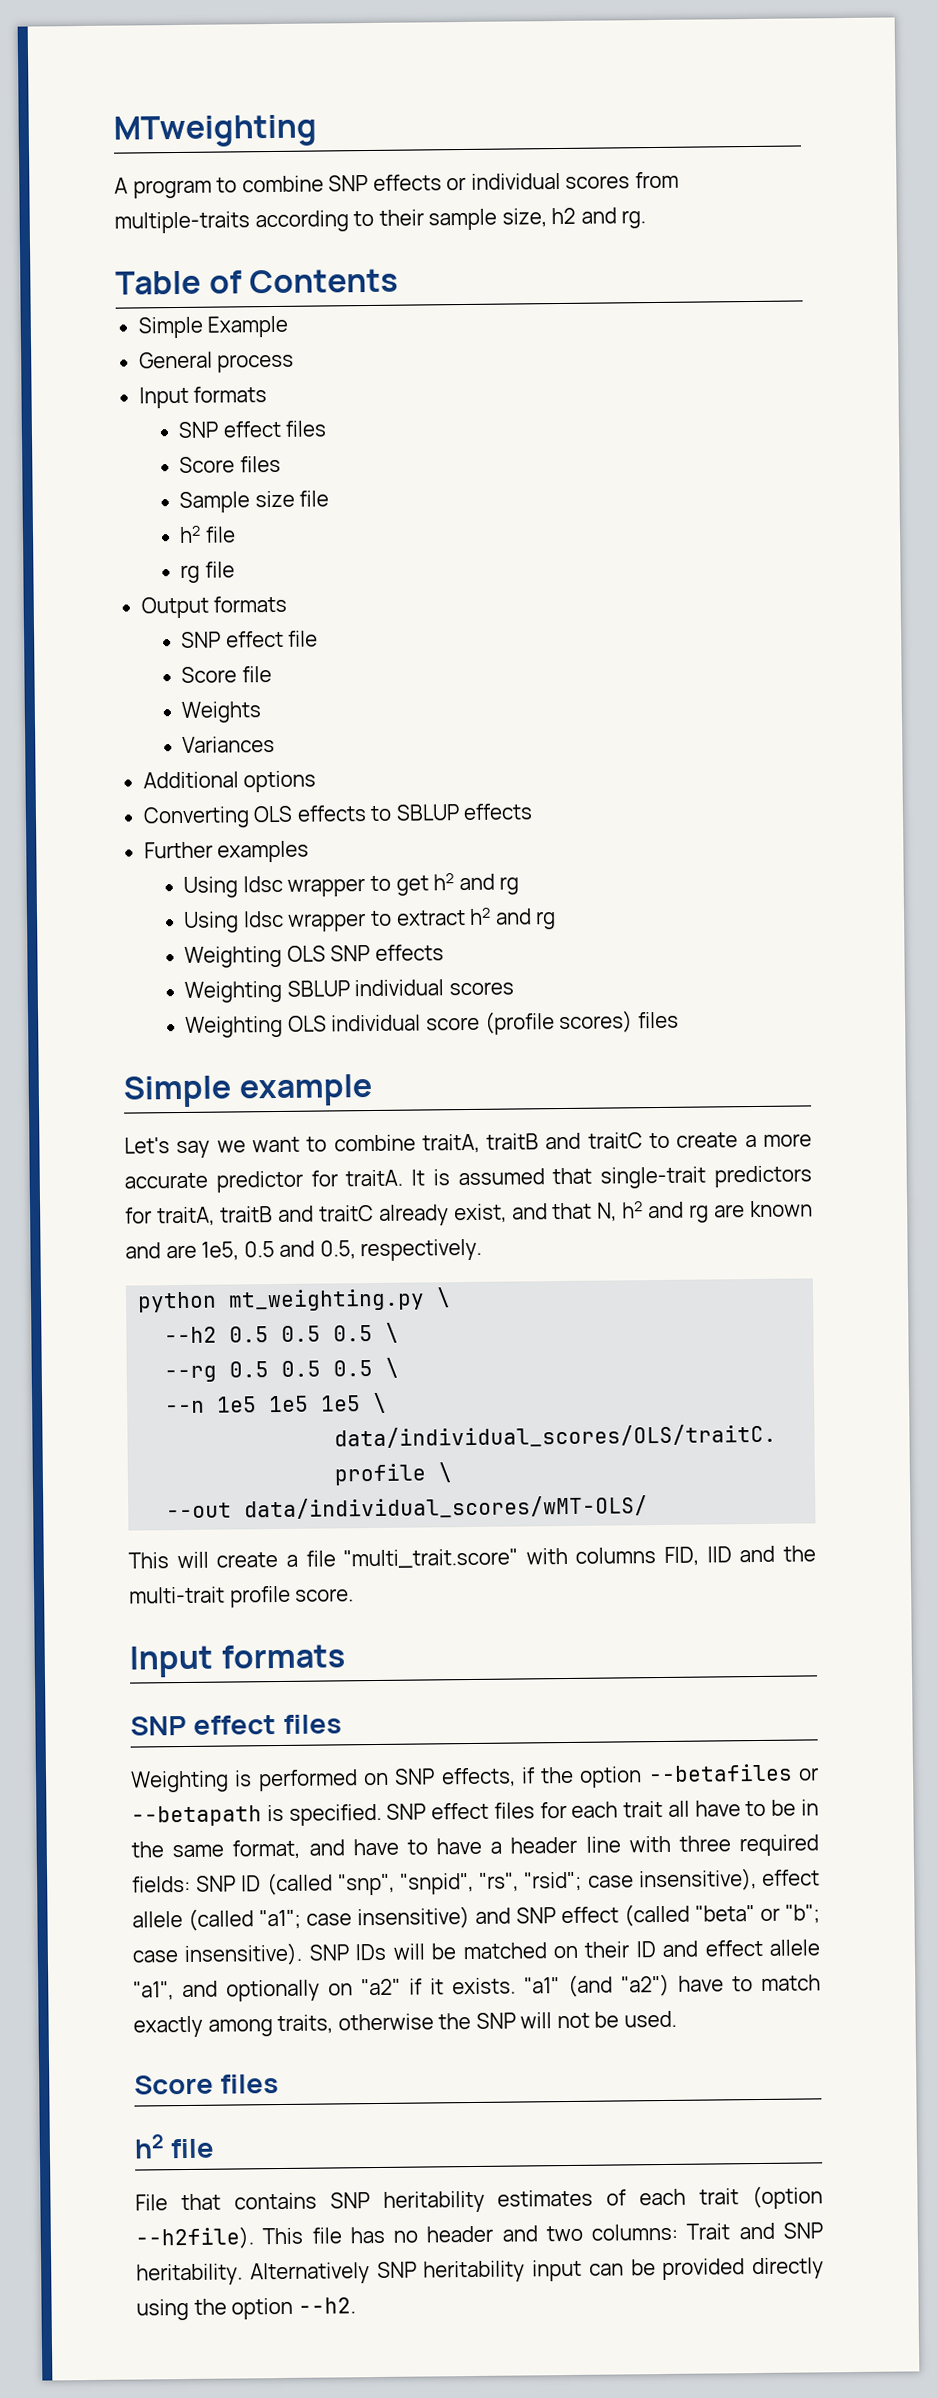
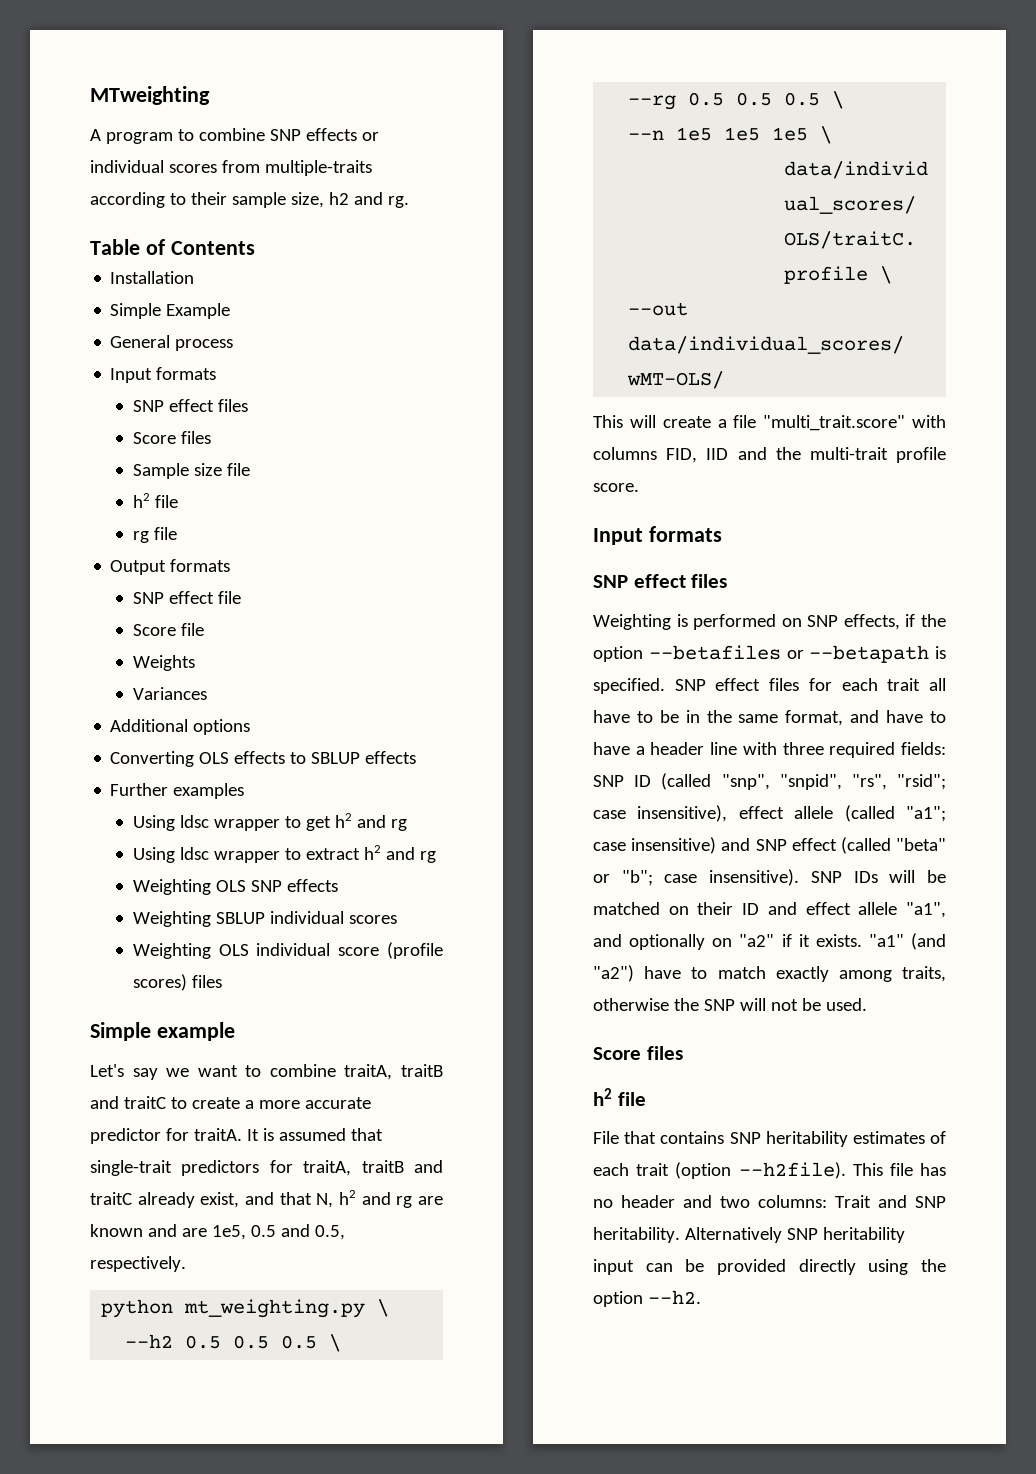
+ Installation

